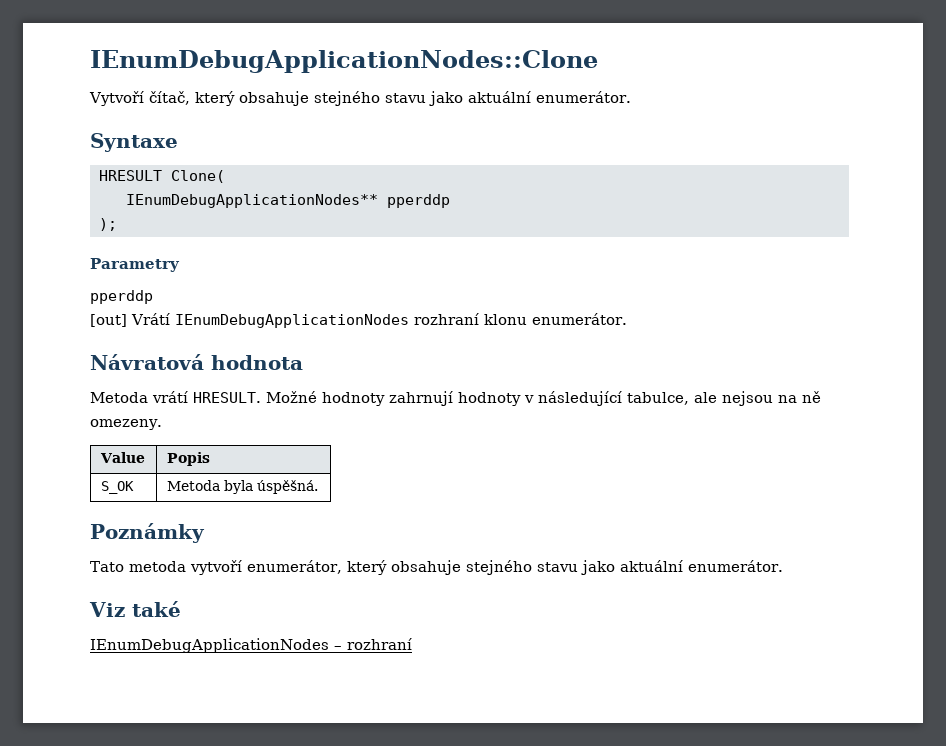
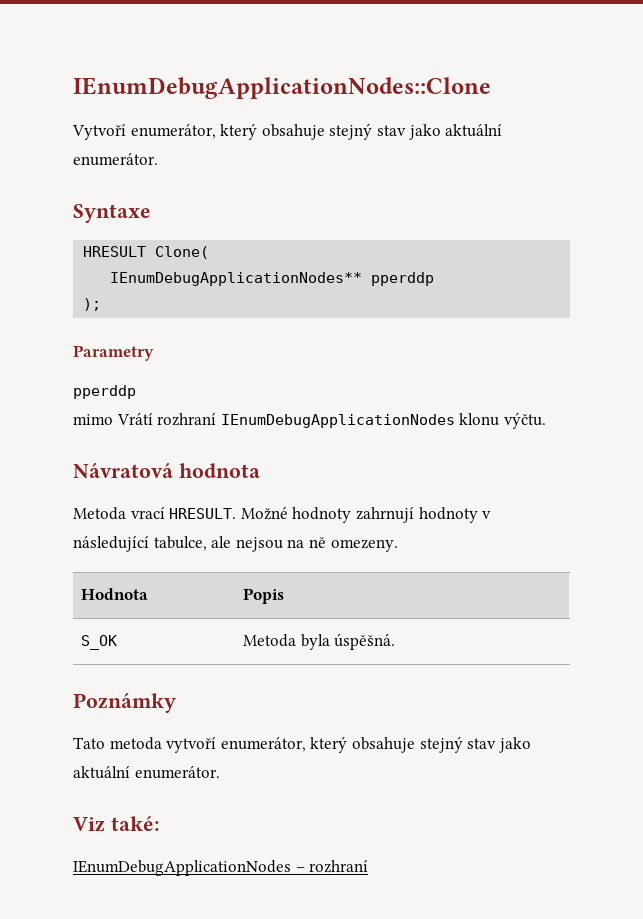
- Vytvoří čítač, který obsahuje stejného stavu jako aktuální enumerátor.
+ Vytvoří enumerátor, který obsahuje stejný stav jako aktuální enumerátor.
- [out] Vrátí IEnumDebugApplicationNodes rozhraní klonu enumerátor.
+ mimo Vrátí rozhraní IEnumDebugApplicationNodes klonu výčtu.
- Metoda vrátí HRESULT.
+ Metoda vrací HRESULT.
- Value | Popis
+ Hodnota | Popis
- Tato metoda vytvoří enumerátor, který obsahuje stejného stavu jako aktuální enumerátor.
+ Tato metoda vytvoří enumerátor, který obsahuje stejný stav jako aktuální enumerátor.
- Viz také
+ Viz také:

